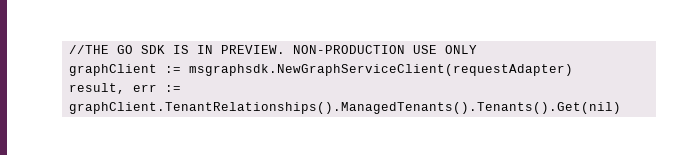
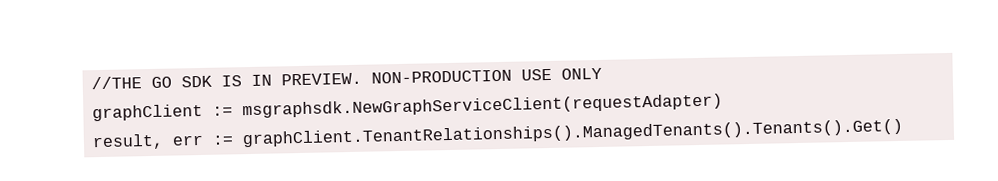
- result, err := graphClient.TenantRelationships().ManagedTenants().Tenants().Get(nil)
+ result, err := graphClient.TenantRelationships().ManagedTenants().Tenants().Get()

